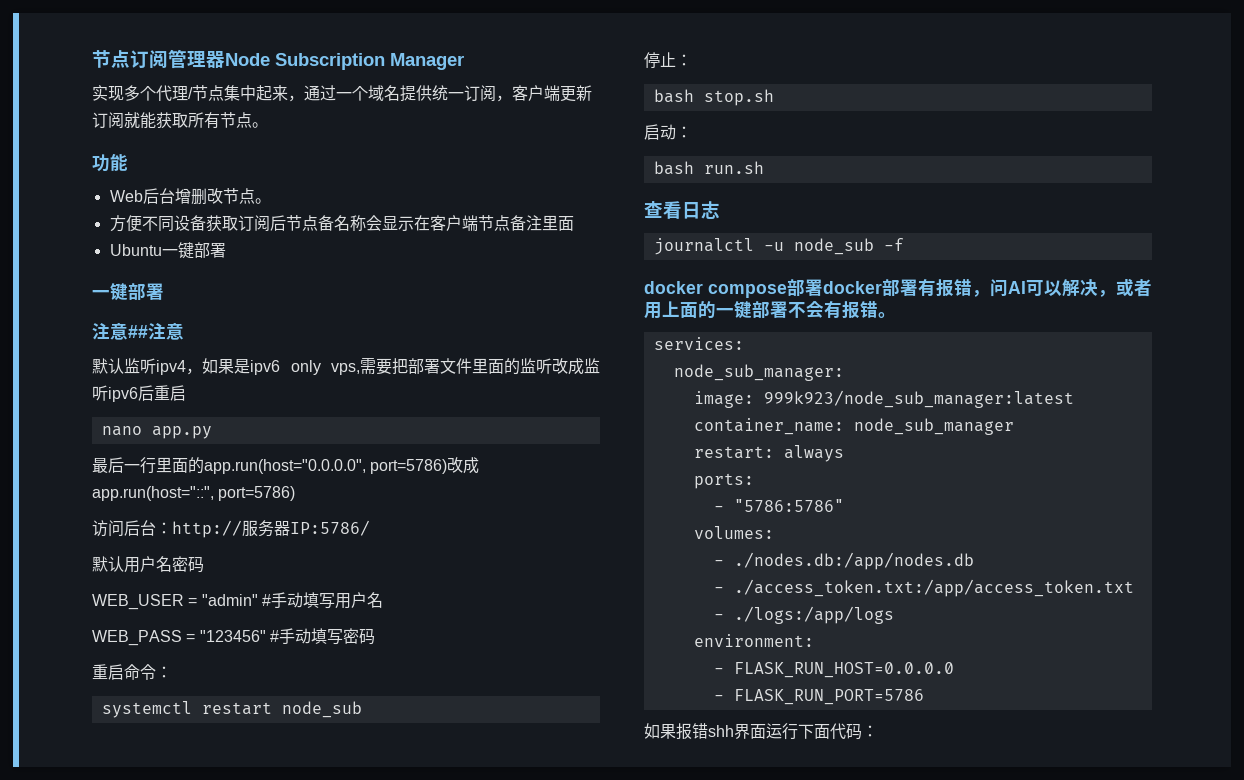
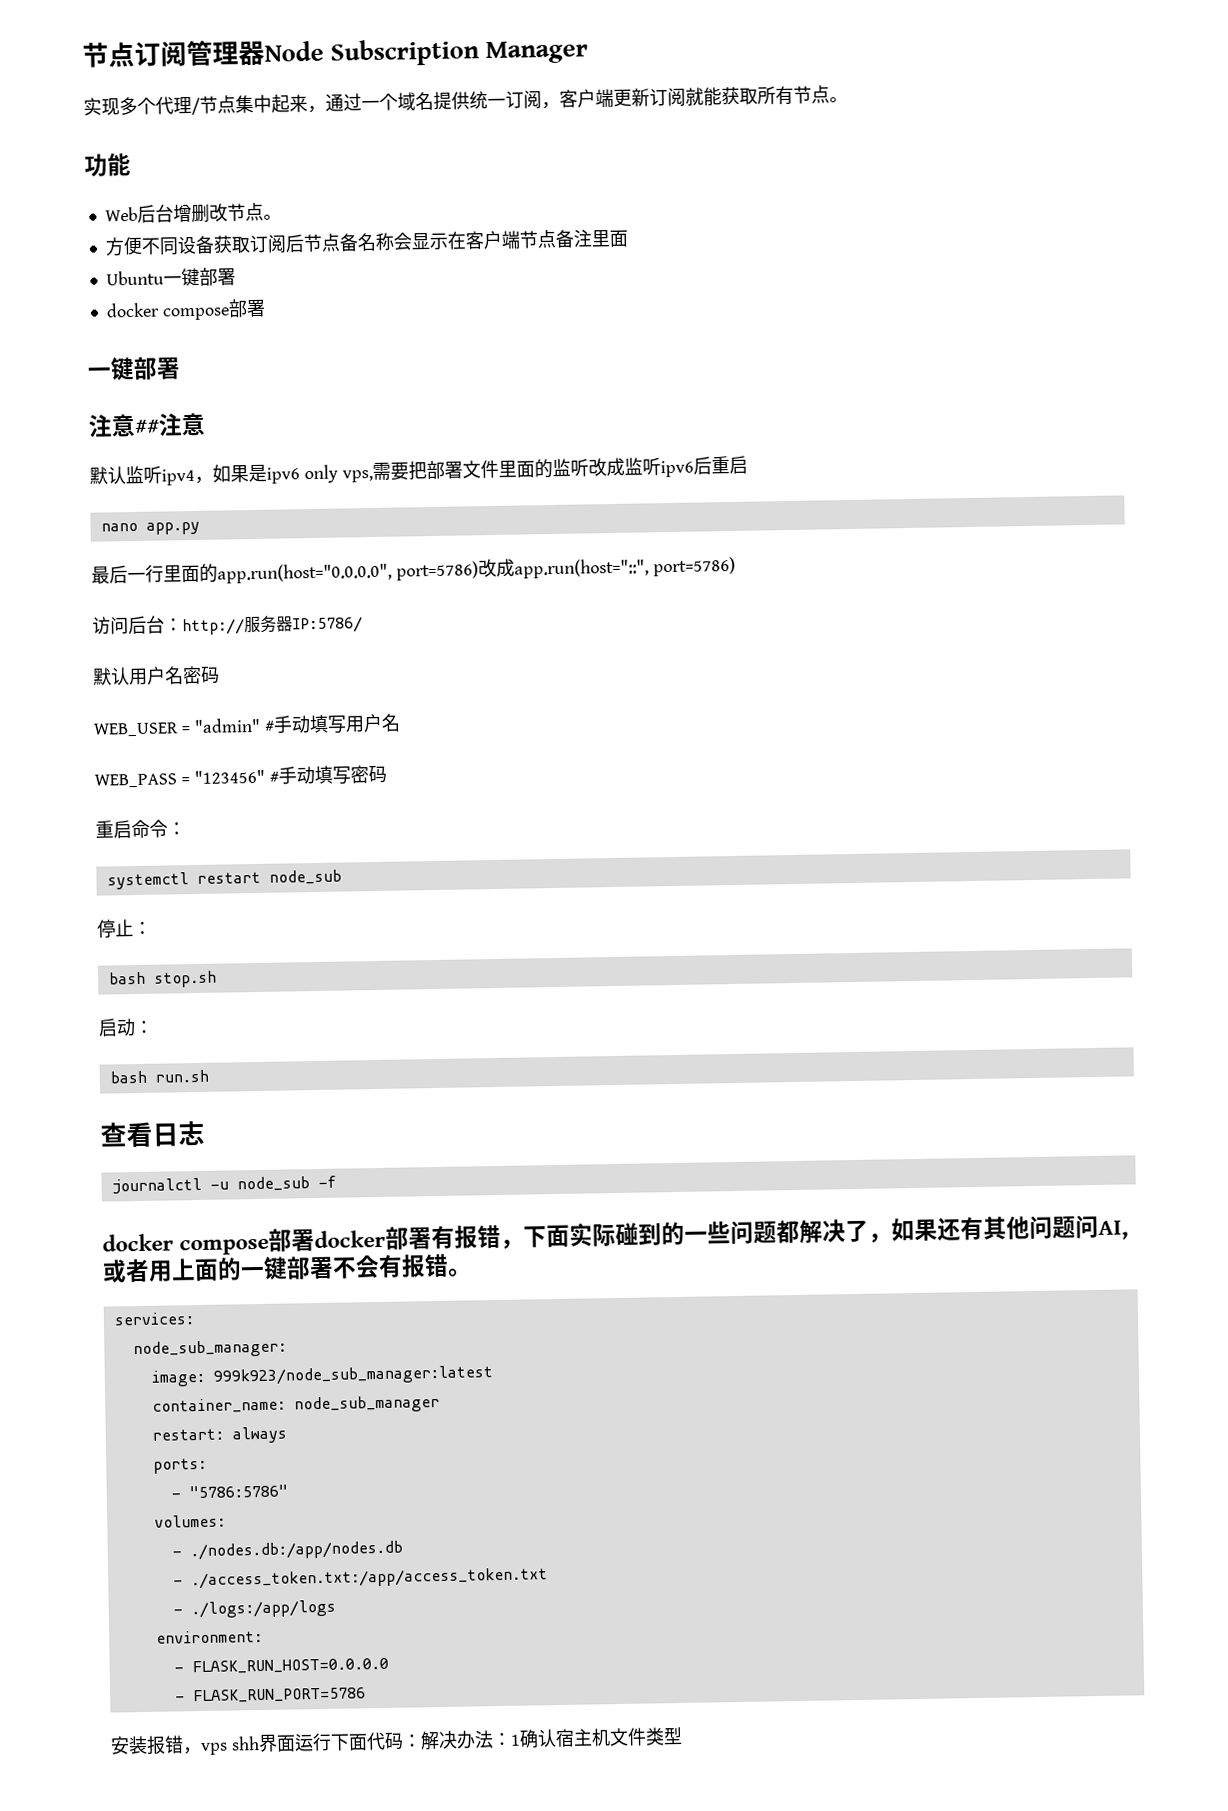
  Ubuntu一键部署
+ docker compose部署
- docker compose部署docker部署有报错，问AI可以解决，或者用上面的一键部署不会有报错。
+ docker compose部署docker部署有报错，下面实际碰到的一些问题都解决了，如果还有其他问题问AI,或者用上面的一键部署不会有报错。
- 如果报错shh界面运行下面代码：
+ 安装报错，vps shh界面运行下面代码：解决办法：1确认宿主机文件类型

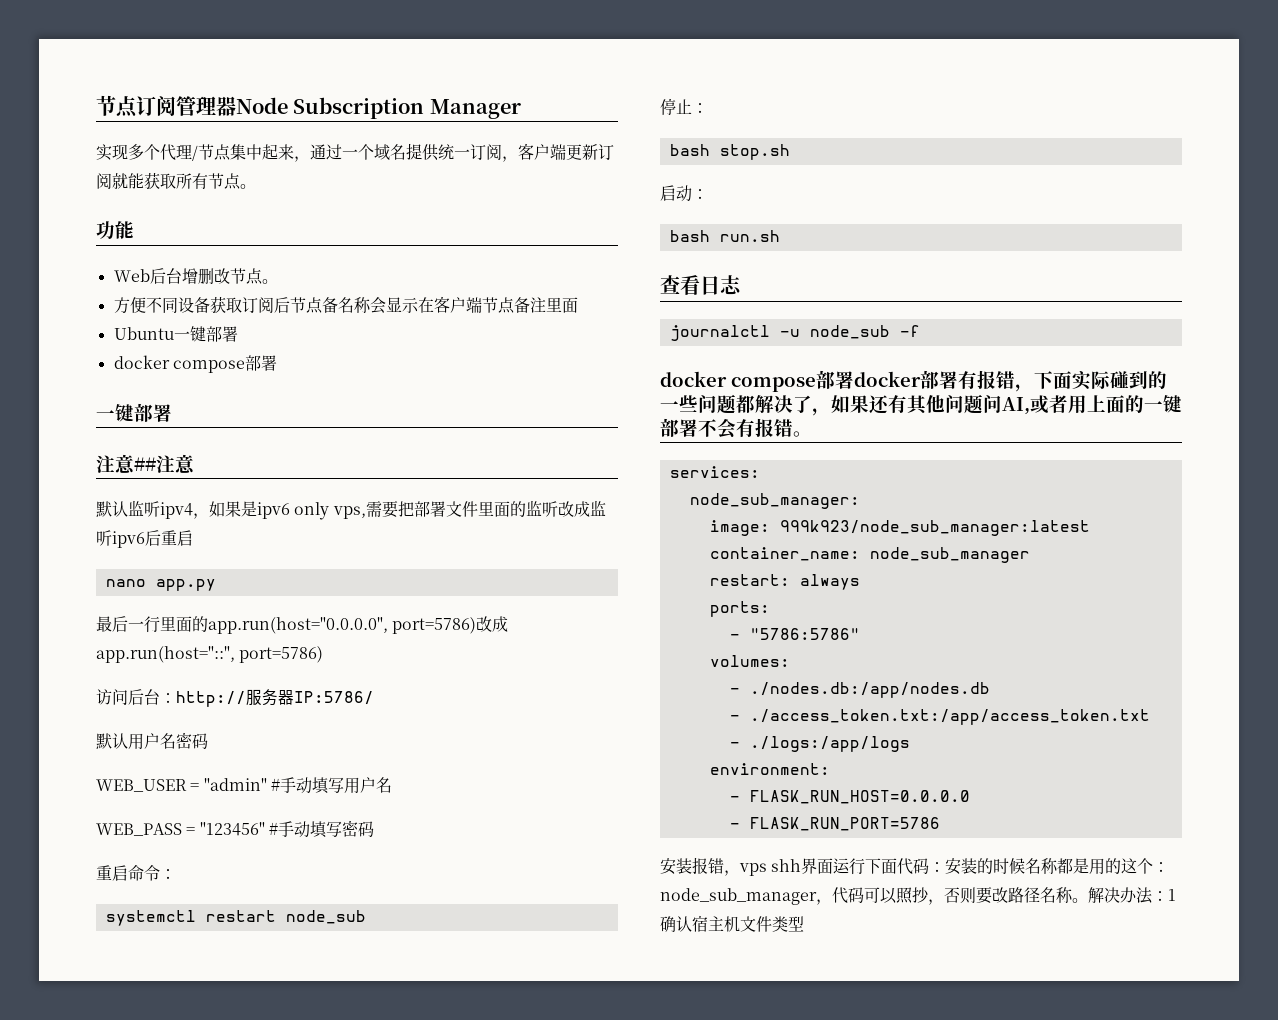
- 安装报错，vps shh界面运行下面代码：解决办法：1确认宿主机文件类型
+ 安装报错，vps shh界面运行下面代码：安装的时候名称都是用的这个：node_sub_manager，代码可以照抄，否则要改路径名称。解决办法：1确认宿主机文件类型

